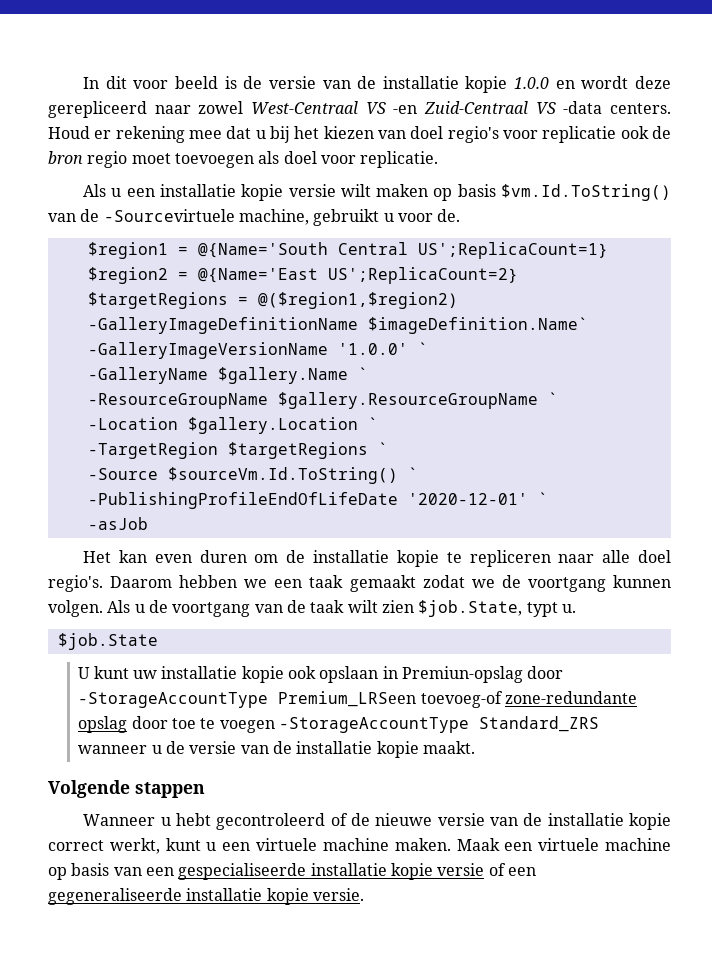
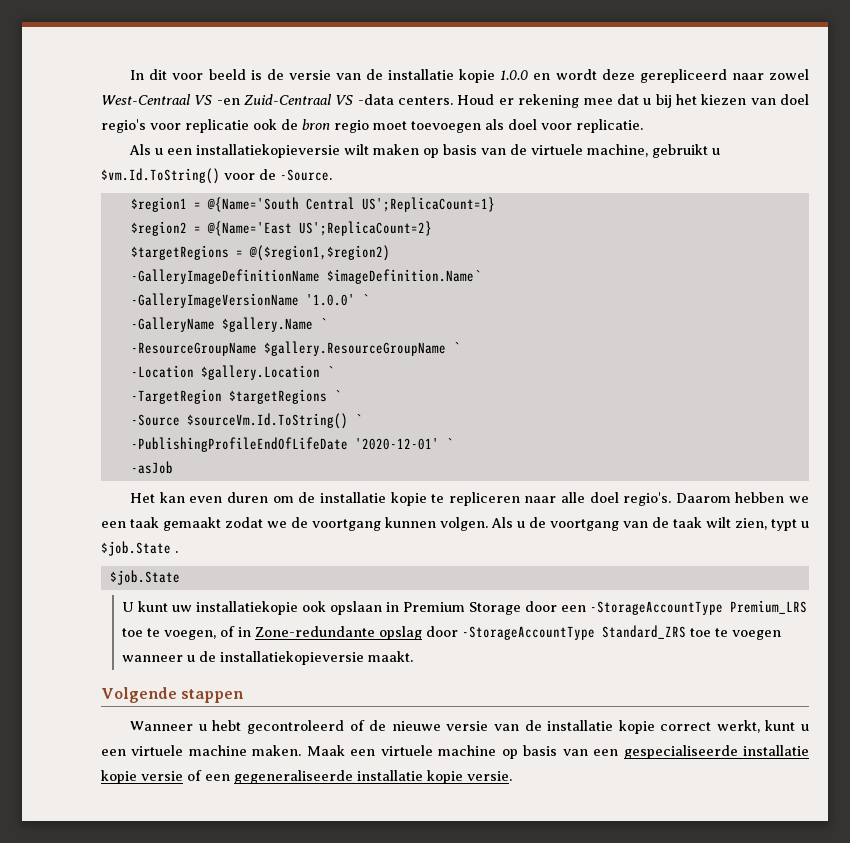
- Als u een installatie kopie versie wilt maken op basis $vm.Id.ToString() van de -Sourcevirtuele machine, gebruikt u voor de.
+ Als u een installatiekopieversie wilt maken op basis van de virtuele machine, gebruikt u $vm.Id.ToString() voor de -Source.
- Als u de voortgang van de taak wilt zien $job.State, typt u.
+ Als u de voortgang van de taak wilt zien, typt u $job.State .
- U kunt uw installatie kopie ook opslaan in Premiun-opslag door -StorageAccountType Premium_LRSeen toevoeg-of zone-redundante opslag door toe te voegen -StorageAccountType Standard_ZRS wanneer u de versie van de installatie kopie maakt.
+ U kunt uw installatiekopie ook opslaan in Premium Storage door een -StorageAccountType Premium_LRS toe te voegen, of in Zone-redundante opslag door -StorageAccountType Standard_ZRS toe te voegen wanneer u de installatiekopieversie maakt.

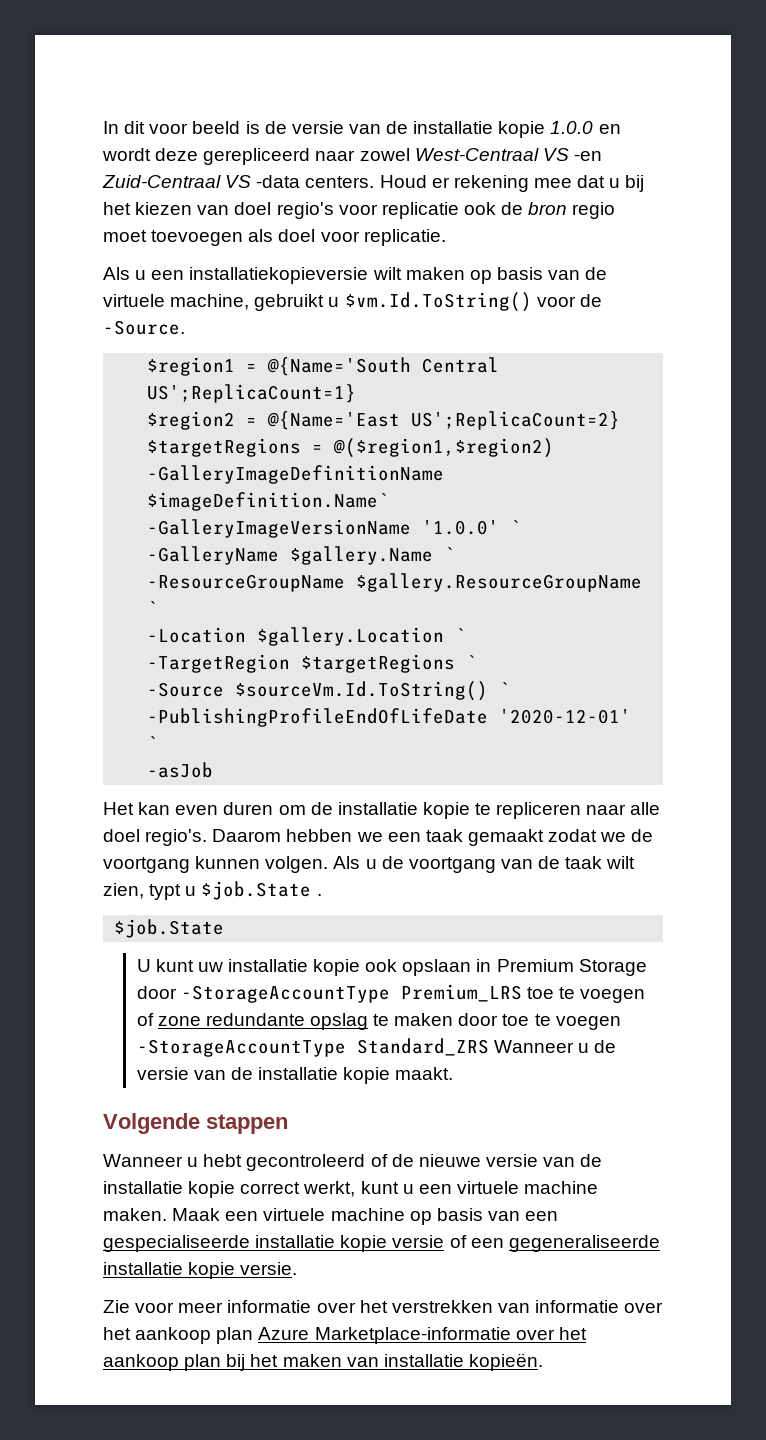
- U kunt uw installatiekopie ook opslaan in Premium Storage door een -StorageAccountType Premium_LRS toe te voegen, of in Zone-redundante opslag door -StorageAccountType Standard_ZRS toe te voegen wanneer u de installatiekopieversie maakt.
+ U kunt uw installatie kopie ook opslaan in Premium Storage door -StorageAccountType Premium_LRS toe te voegen of zone redundante opslag te maken door toe te voegen -StorageAccountType Standard_ZRS Wanneer u de versie van de installatie kopie maakt.
+ Zie voor meer informatie over het verstrekken van informatie over het aankoop plan Azure Marketplace-informatie over het aankoop plan bij het maken van installatie kopieën.

